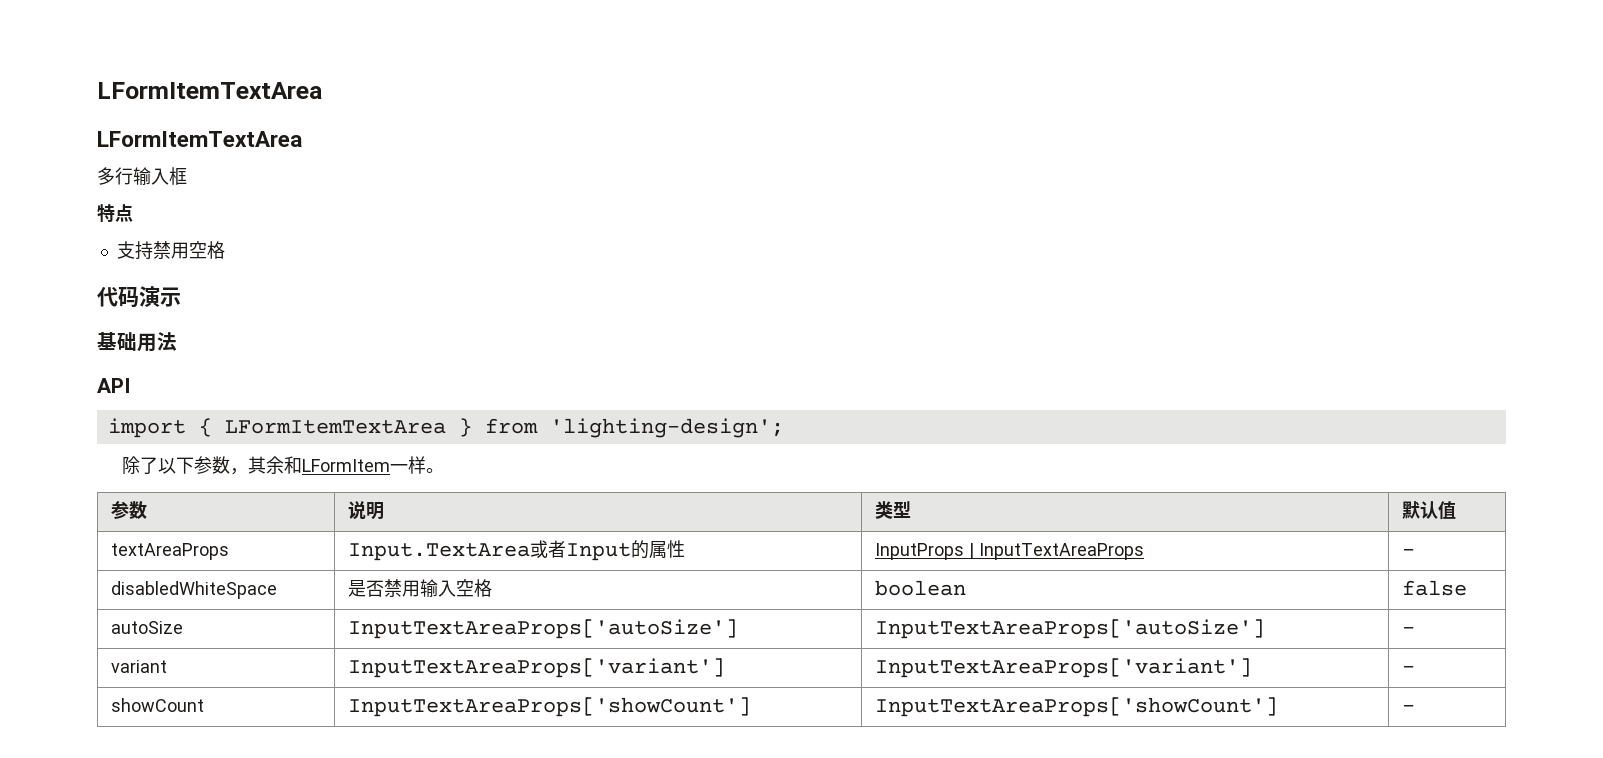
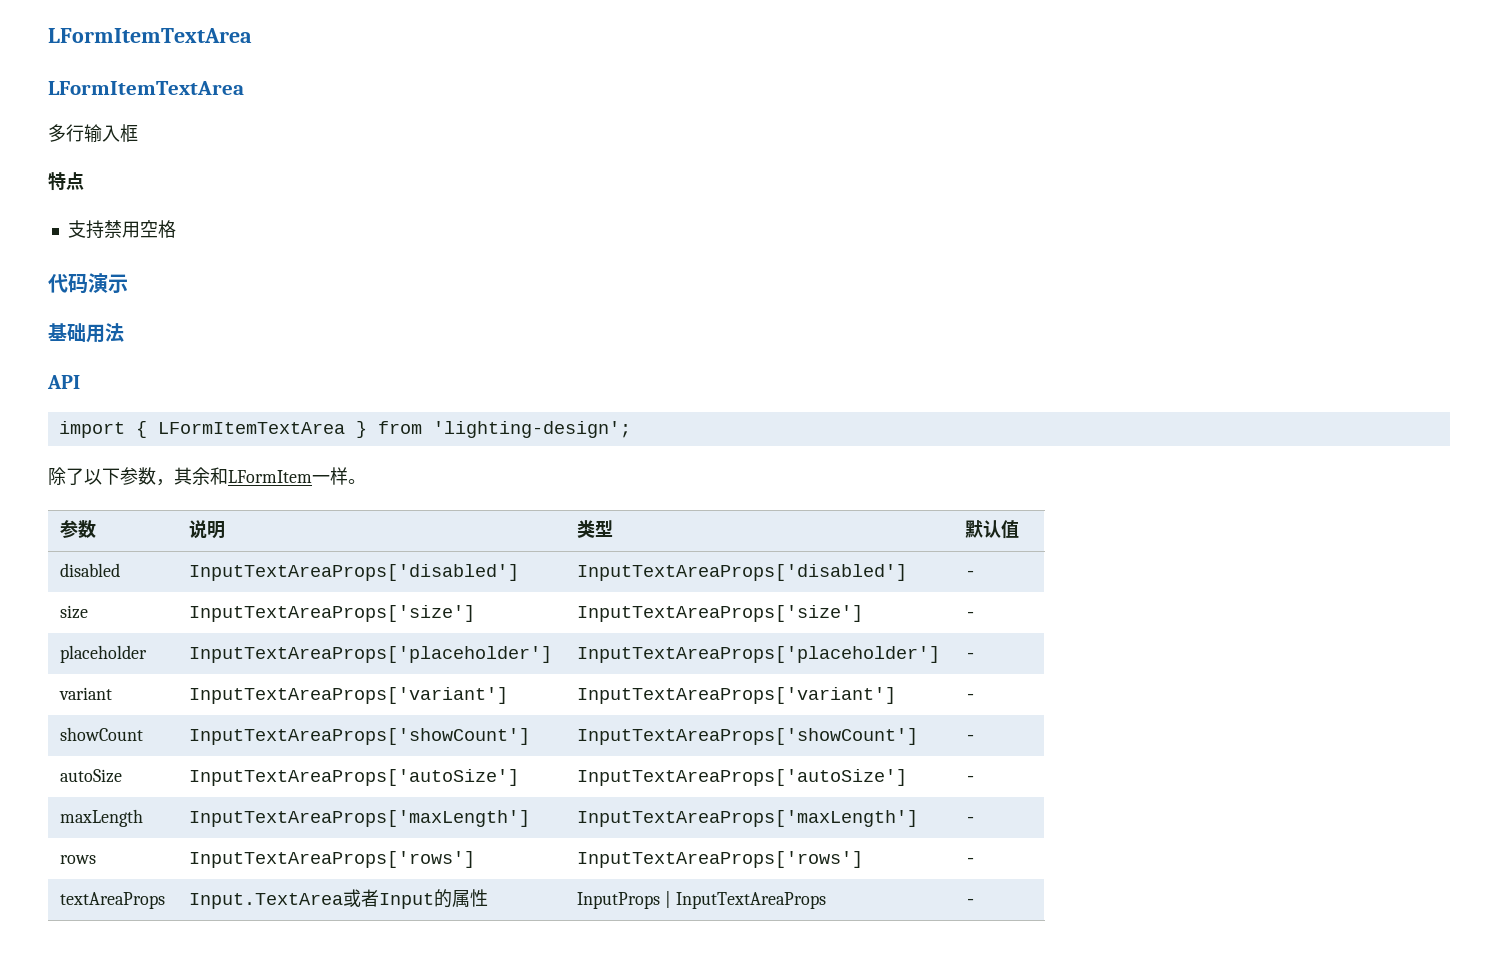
- textAreaProps | Input.TextArea或者Input的属性 | InputProps | InputTextAreaProps | -
- disabledWhiteSpace | 是否禁用输入空格 | boolean | false
- autoSize | InputTextAreaProps['autoSize'] | InputTextAreaProps['autoSize'] | -
+ disabled | InputTextAreaProps['disabled'] | InputTextAreaProps['disabled'] | -
+ size | InputTextAreaProps['size'] | InputTextAreaProps['size'] | -
+ placeholder | InputTextAreaProps['placeholder'] | InputTextAreaProps['placeholder'] | -
+ autoSize | InputTextAreaProps['autoSize'] | InputTextAreaProps['autoSize'] | -
+ maxLength | InputTextAreaProps['maxLength'] | InputTextAreaProps['maxLength'] | -
+ rows | InputTextAreaProps['rows'] | InputTextAreaProps['rows'] | -
+ textAreaProps | Input.TextArea或者Input的属性 | InputProps | InputTextAreaProps | -

